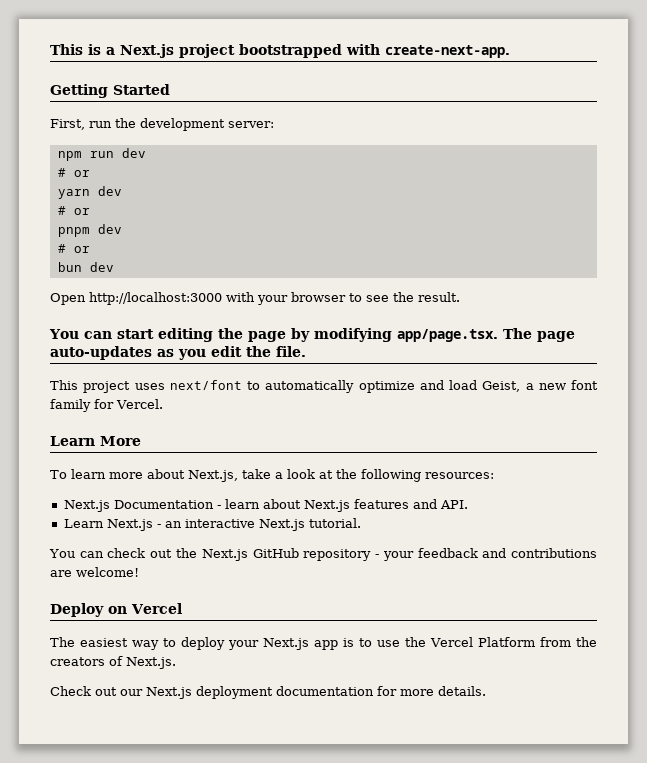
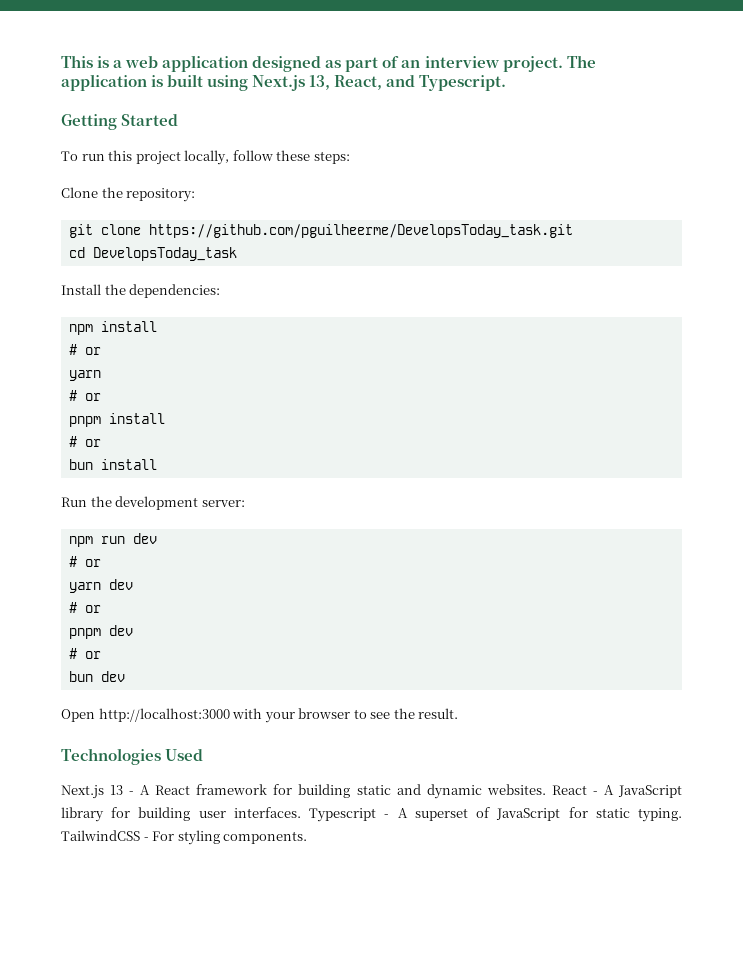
- This is a Next.js project bootstrapped with create-next-app.
+ This is a web application designed as part of an interview project. The application is built using Next.js 13, React, and Typescript.
  Getting Started
- First, run the development server:
+ To run this project locally, follow these steps:
+ Clone the repository:
+ git clone https://github.com/pguilheerme/DevelopsToday_task.git
+ cd DevelopsToday_task
+ Install the dependencies:
+ npm install
+ # or
+ yarn
+ # or
+ pnpm install
+ # or
+ bun install
+ Run the development server:
- You can start editing the page by modifying app/page.tsx. The page auto-updates as you edit the file.
- This project uses next/font to automatically optimize and load Geist, a new font family for Vercel.
- Learn More
- To learn more about Next.js, take a look at the following resources:
- Next.js Documentation - learn about Next.js features and API.
- Learn Next.js - an interactive Next.js tutorial.
- You can check out the Next.js GitHub repository - your feedback and contributions are welcome!
- Deploy on Vercel
- The easiest way to deploy your Next.js app is to use the Vercel Platform from the creators of Next.js.
- Check out our Next.js deployment documentation for more details.
+ Technologies Used
+ Next.js 13 - A React framework for building static and dynamic websites. React - A JavaScript library for building user interfaces. Typescript - A superset of JavaScript for static typing. TailwindCSS - For styling components.

